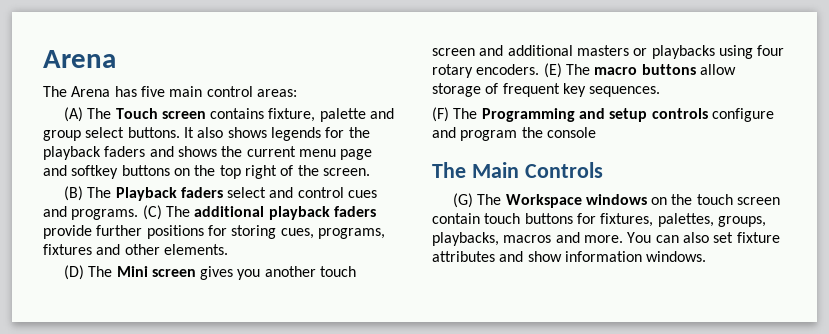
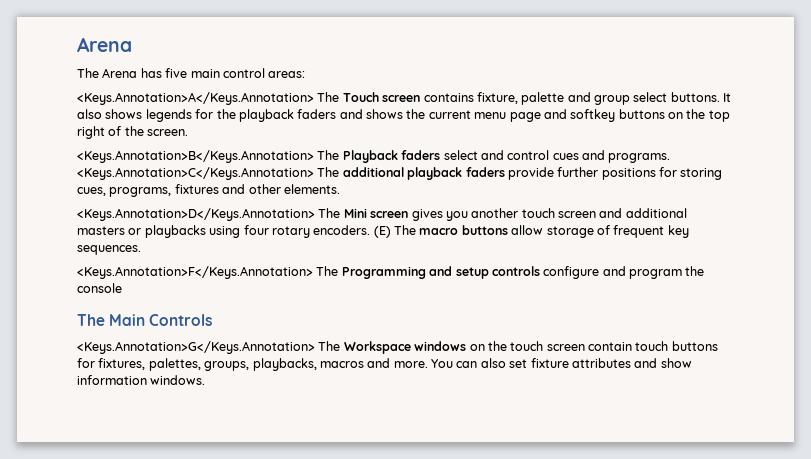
- (A) The Touch screen contains fixture, palette and group select buttons.
+ <Keys.Annotation>A</Keys.Annotation> The Touch screen contains fixture, palette and group select buttons.
- (B) The Playback faders select and control cues and programs.
+ <Keys.Annotation>B</Keys.Annotation> The Playback faders select and control cues and programs.
- (C) The additional playback faders provide further positions for storing cues, programs, fixtures and other elements.
+ <Keys.Annotation>C</Keys.Annotation> The additional playback faders provide further positions for storing cues, programs, fixtures and other elements.
- (D) The Mini screen gives you another touch screen and additional masters or playbacks using four rotary encoders.
+ <Keys.Annotation>D</Keys.Annotation> The Mini screen gives you another touch screen and additional masters or playbacks using four rotary encoders.
- (F) The Programming and setup controls configure and program the console
+ <Keys.Annotation>F</Keys.Annotation> The Programming and setup controls configure and program the console
- (G) The Workspace windows on the touch screen contain touch buttons for fixtures, palettes, groups, playbacks, macros and more.
+ <Keys.Annotation>G</Keys.Annotation> The Workspace windows on the touch screen contain touch buttons for fixtures, palettes, groups, playbacks, macros and more.

